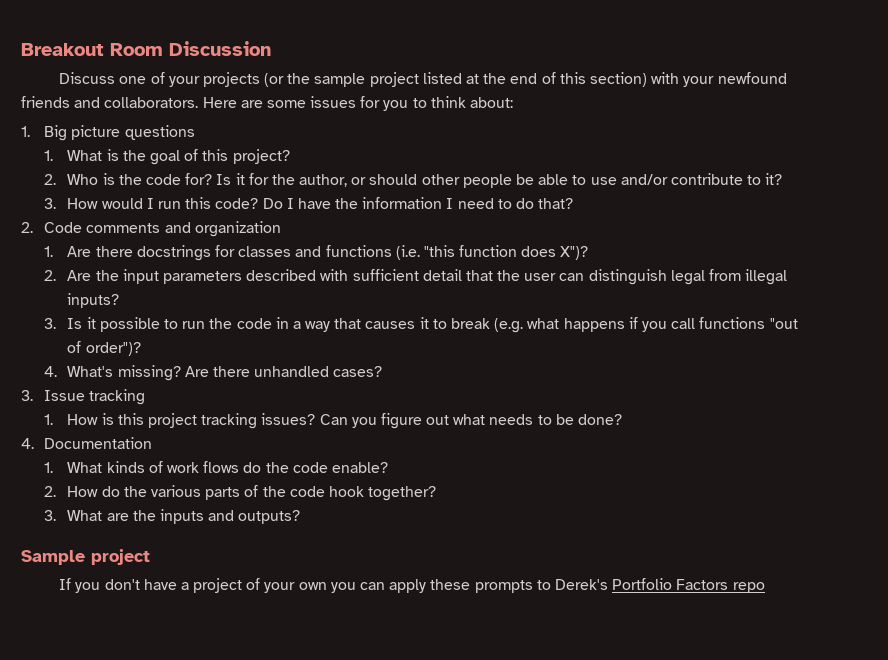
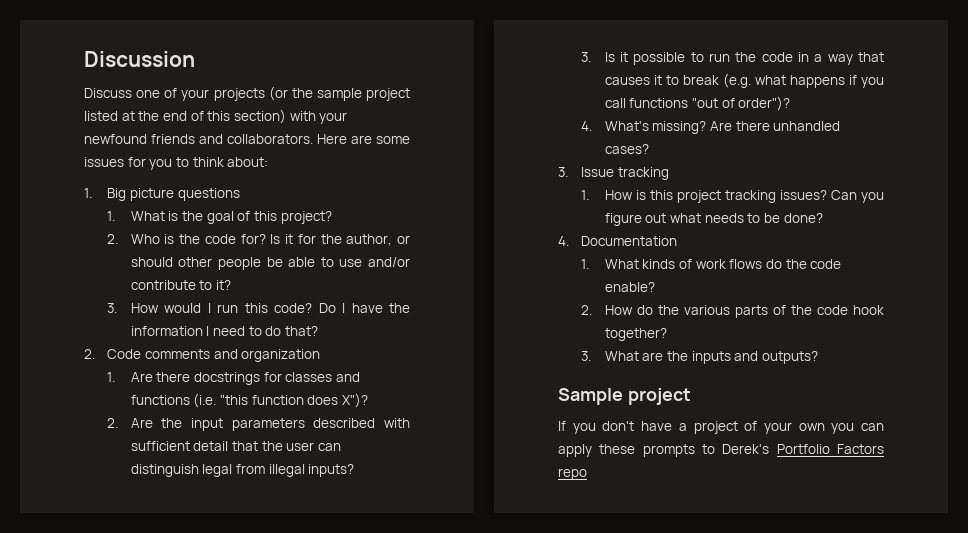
- Breakout Room Discussion
+ Discussion

